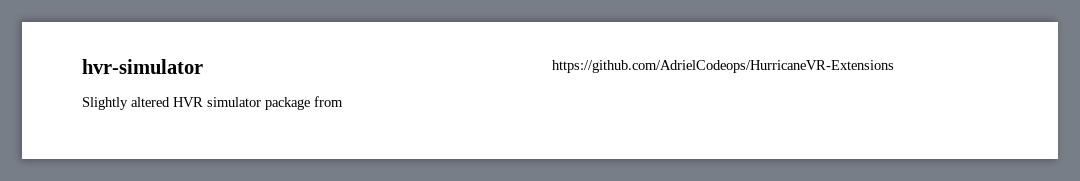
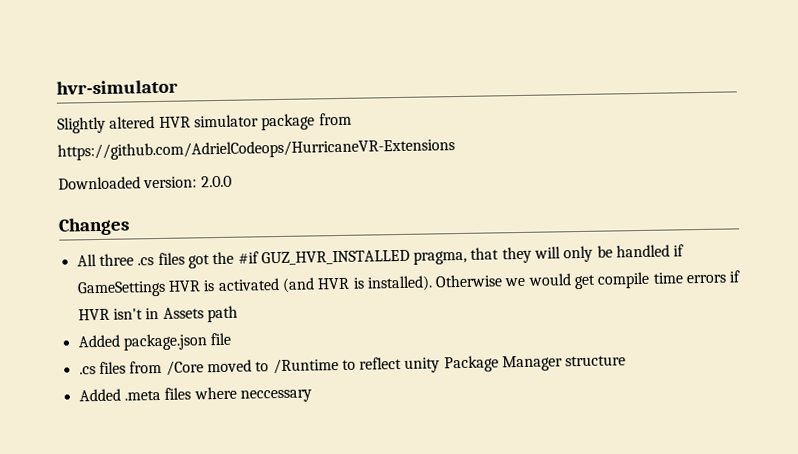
+ Downloaded version: 2.0.0
+ Changes
+ All three .cs files got the #if GUZ_HVR_INSTALLED pragma, that they will only be handled if GameSettings HVR is activated (and HVR is installed). Otherwise we would get compile time errors if HVR isn't in Assets path
+ Added package.json file
+ .cs files from /Core moved to /Runtime to reflect unity Package Manager structure
+ Added .meta files where neccessary

